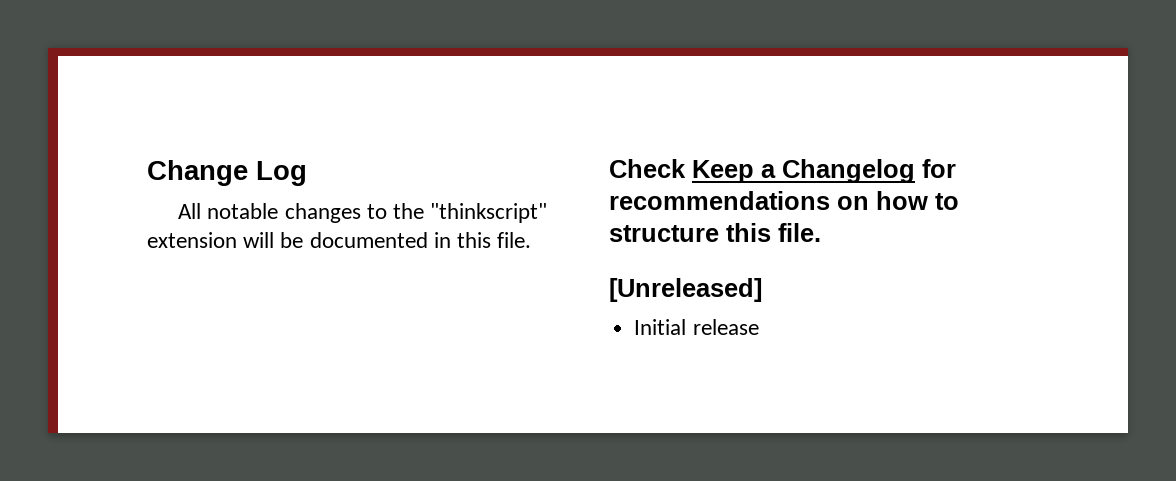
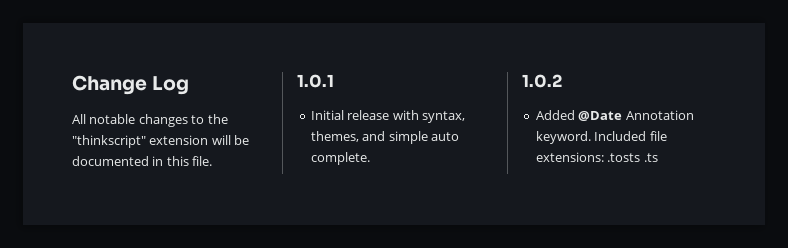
- Check Keep a Changelog for recommendations on how to structure this file.
- [Unreleased]
- Initial release
+ 1.0.1
+ Initial release with syntax, themes, and simple auto complete.
+ 1.0.2
+ Added @Date Annotation keyword. Included file extensions: .tosts .ts

